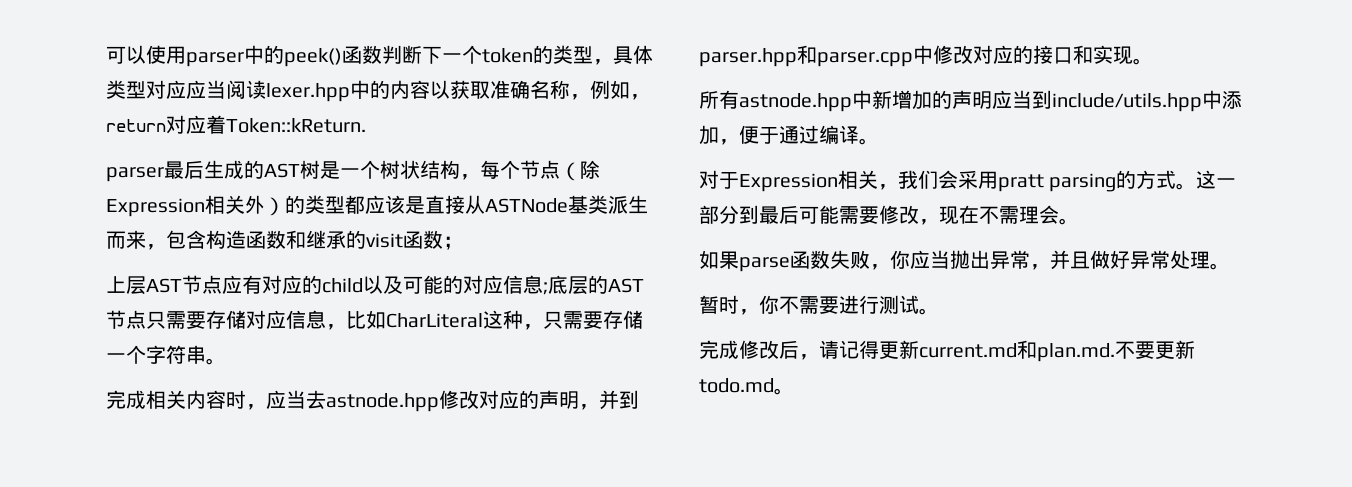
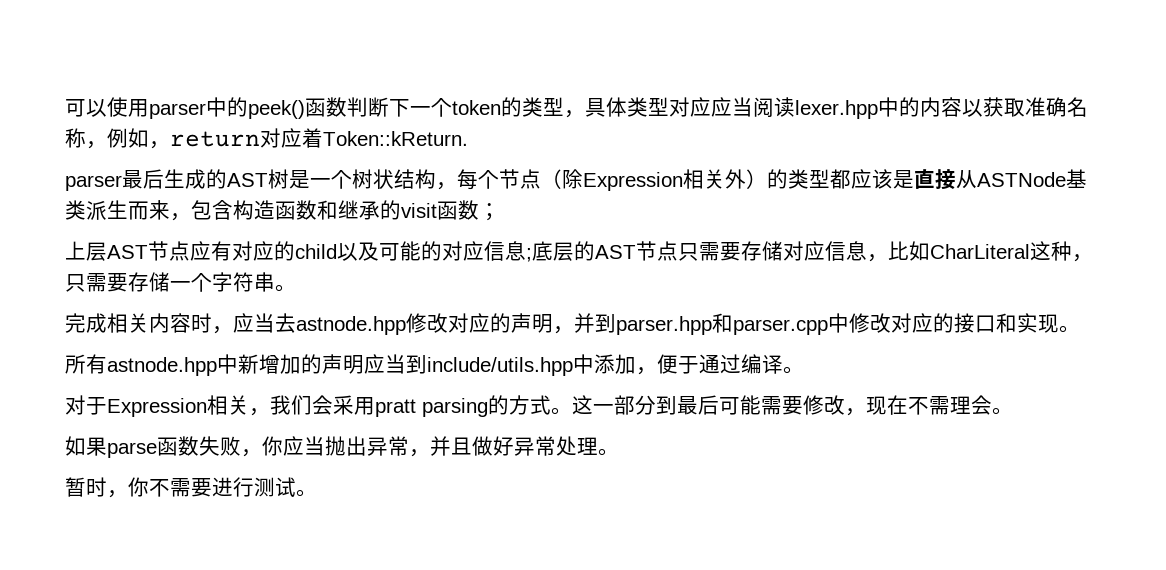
- 完成修改后，请记得更新current.md和plan.md.不要更新todo.md。

